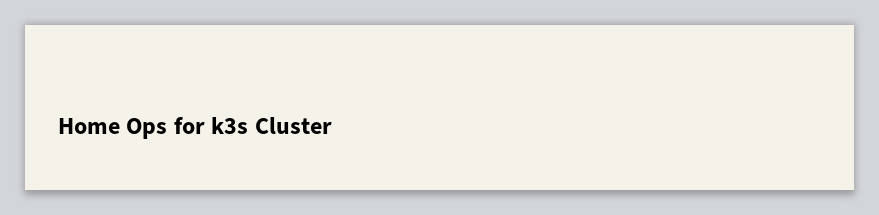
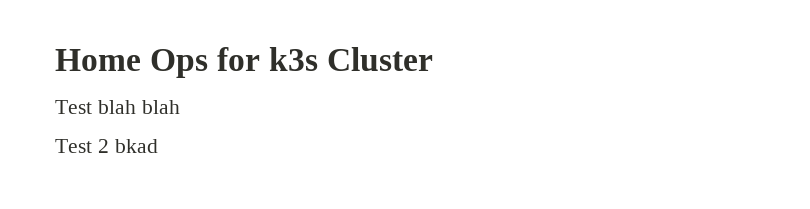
+ Test blah blah
+ Test 2 bkad

